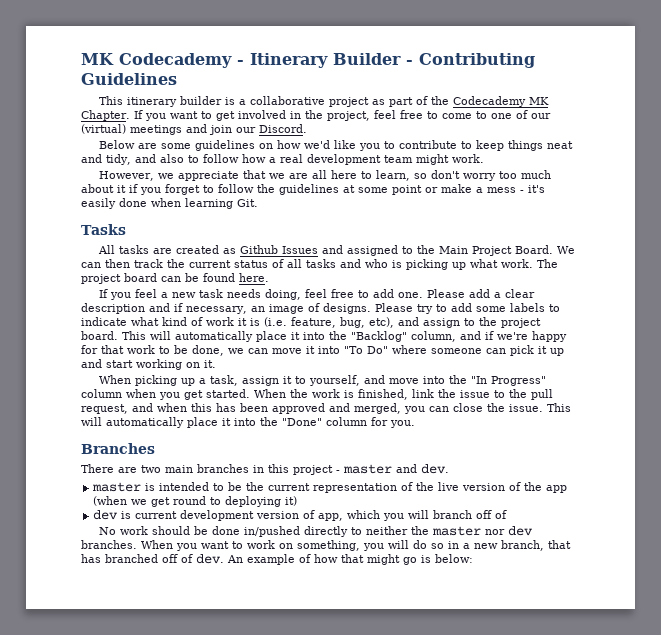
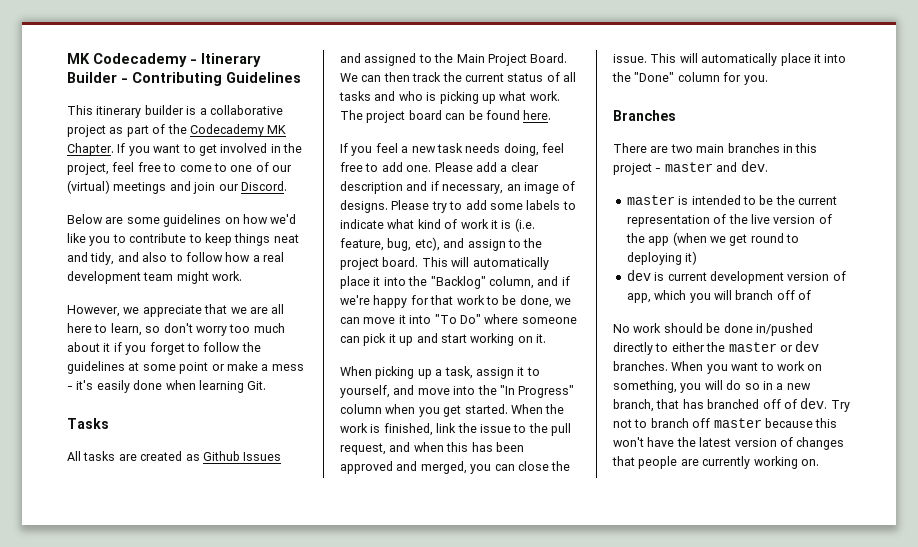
- No work should be done in/pushed directly to neither the master nor dev branches.
+ No work should be done in/pushed directly to either the master or dev branches.
- An example of how that might go is below:
+ Try not to branch off master because this won't have the latest version of changes that people are currently working on.

